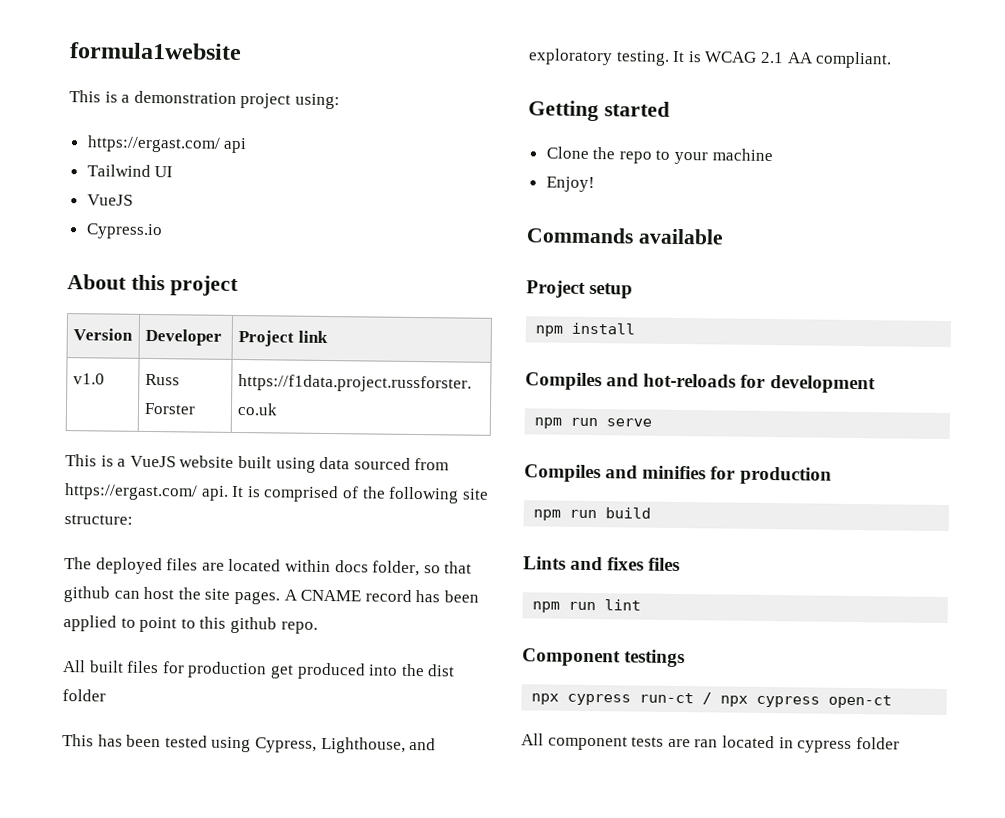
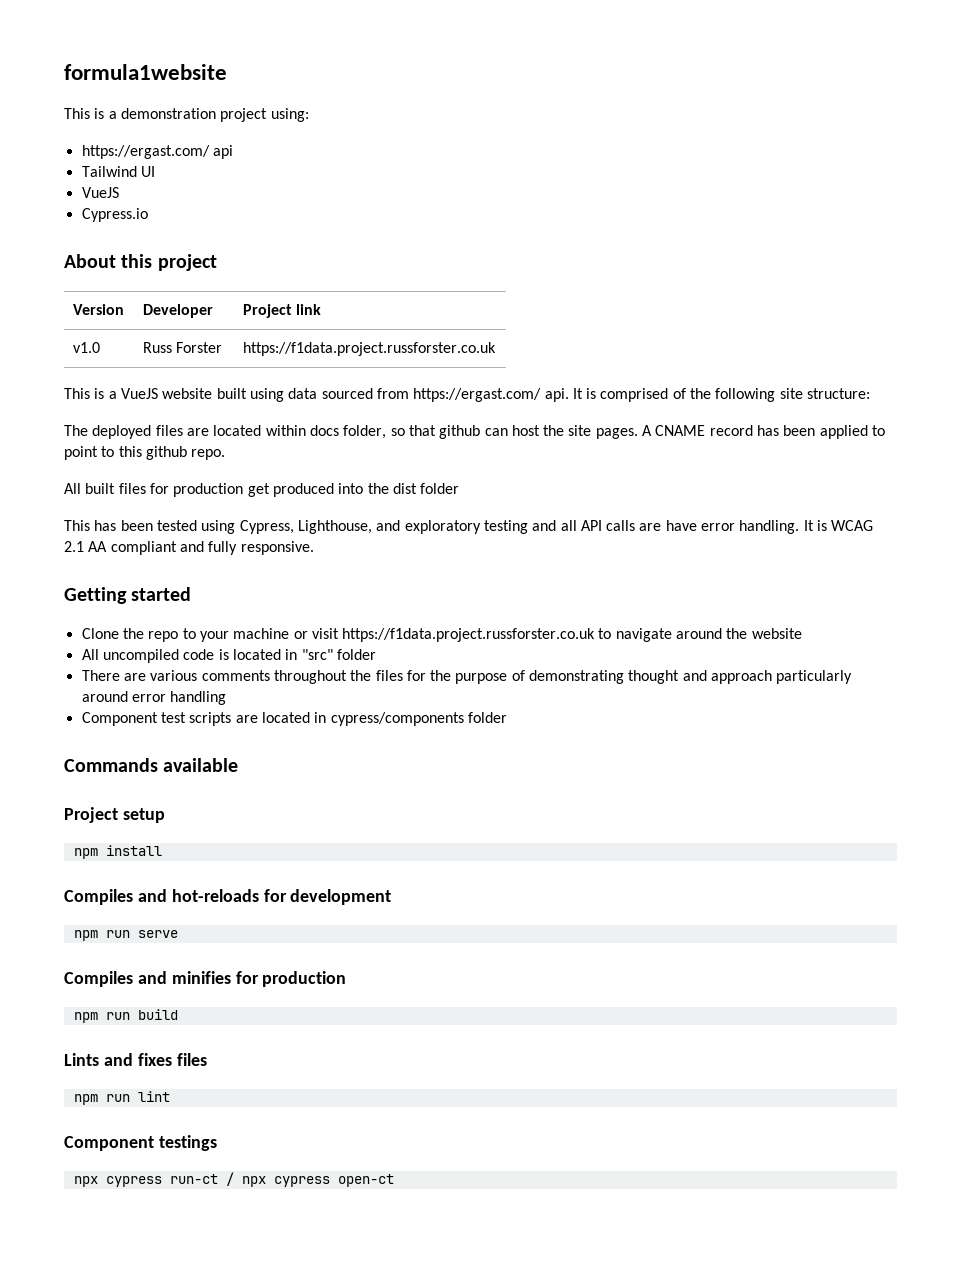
- This has been tested using Cypress, Lighthouse, and exploratory testing.
+ This has been tested using Cypress, Lighthouse, and exploratory testing and all API calls are have error handling.
- It is WCAG 2.1 AA compliant.
+ It is WCAG 2.1 AA compliant and fully responsive.
- Clone the repo to your machine
- Enjoy!
+ Clone the repo to your machine or visit https://f1data.project.russforster.co.uk to navigate around the website
+ All uncompiled code is located in "src" folder
+ There are various comments throughout the files for the purpose of demonstrating thought and approach particularly around error handling
+ Component test scripts are located in cypress/components folder
- All component tests are ran located in cypress folder

